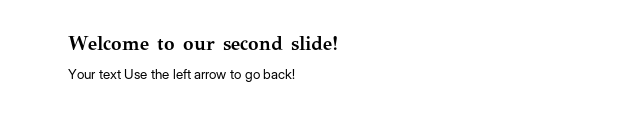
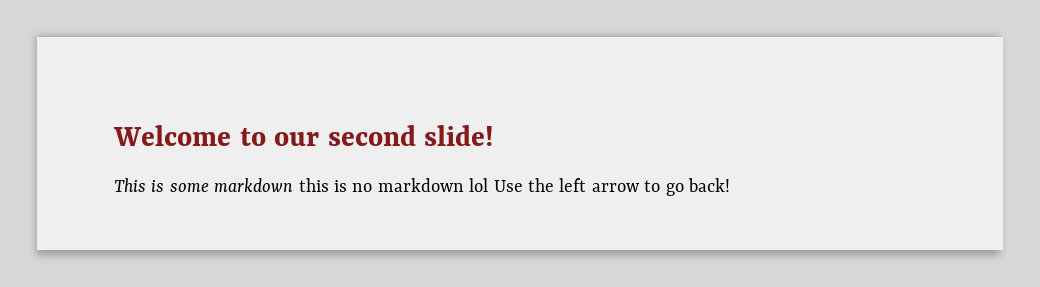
- Your text Use the left arrow to go back!
+ This is some markdown this is no markdown lol Use the left arrow to go back!

